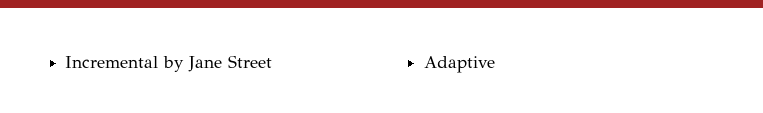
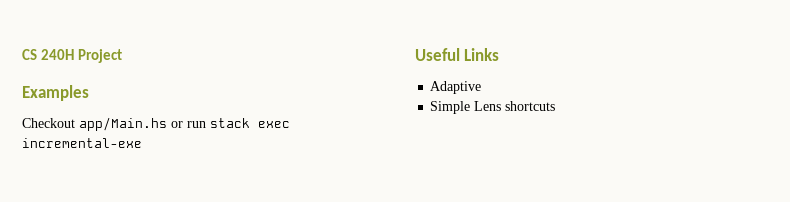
- Incremental by Jane Street
+ CS 240H Project
+ Examples
+ Checkout app/Main.hs or run stack exec incremental-exe
+ Useful Links
  Adaptive
+ Simple Lens shortcuts

